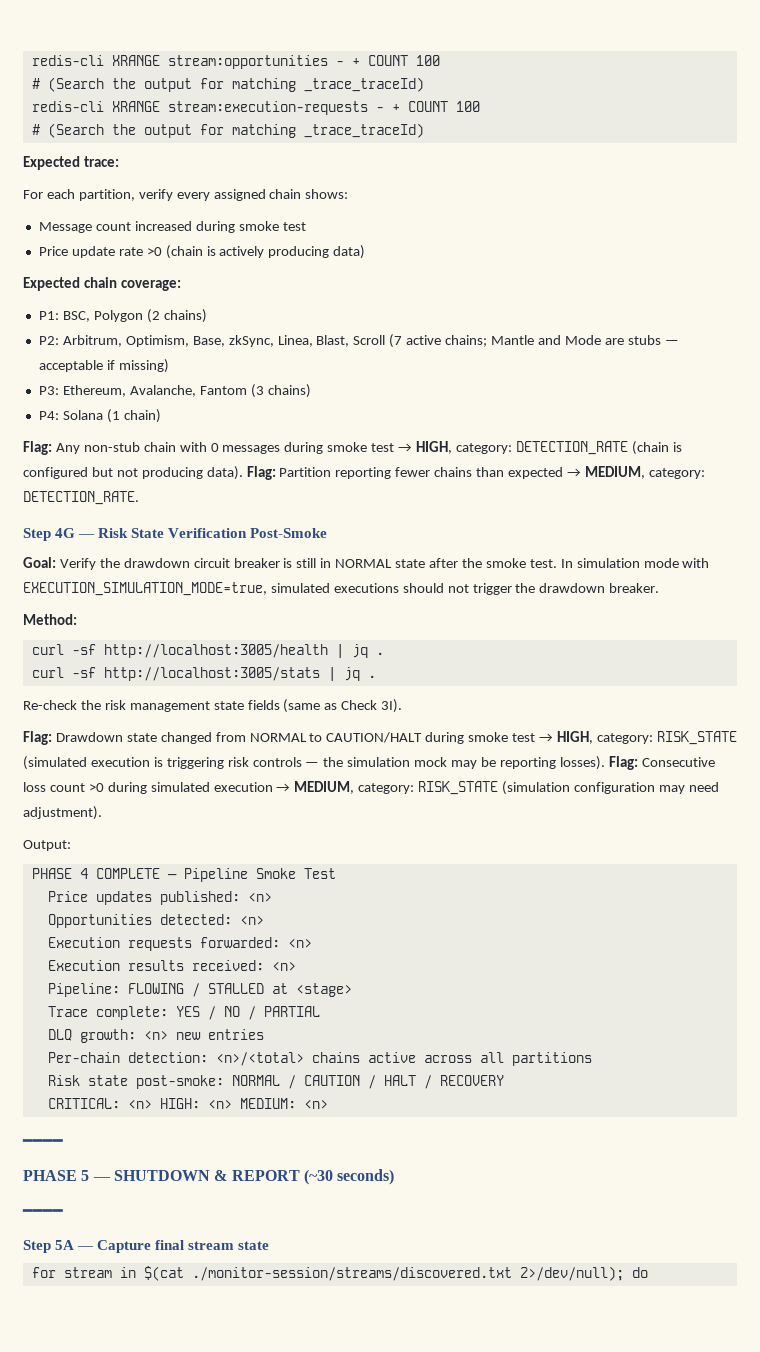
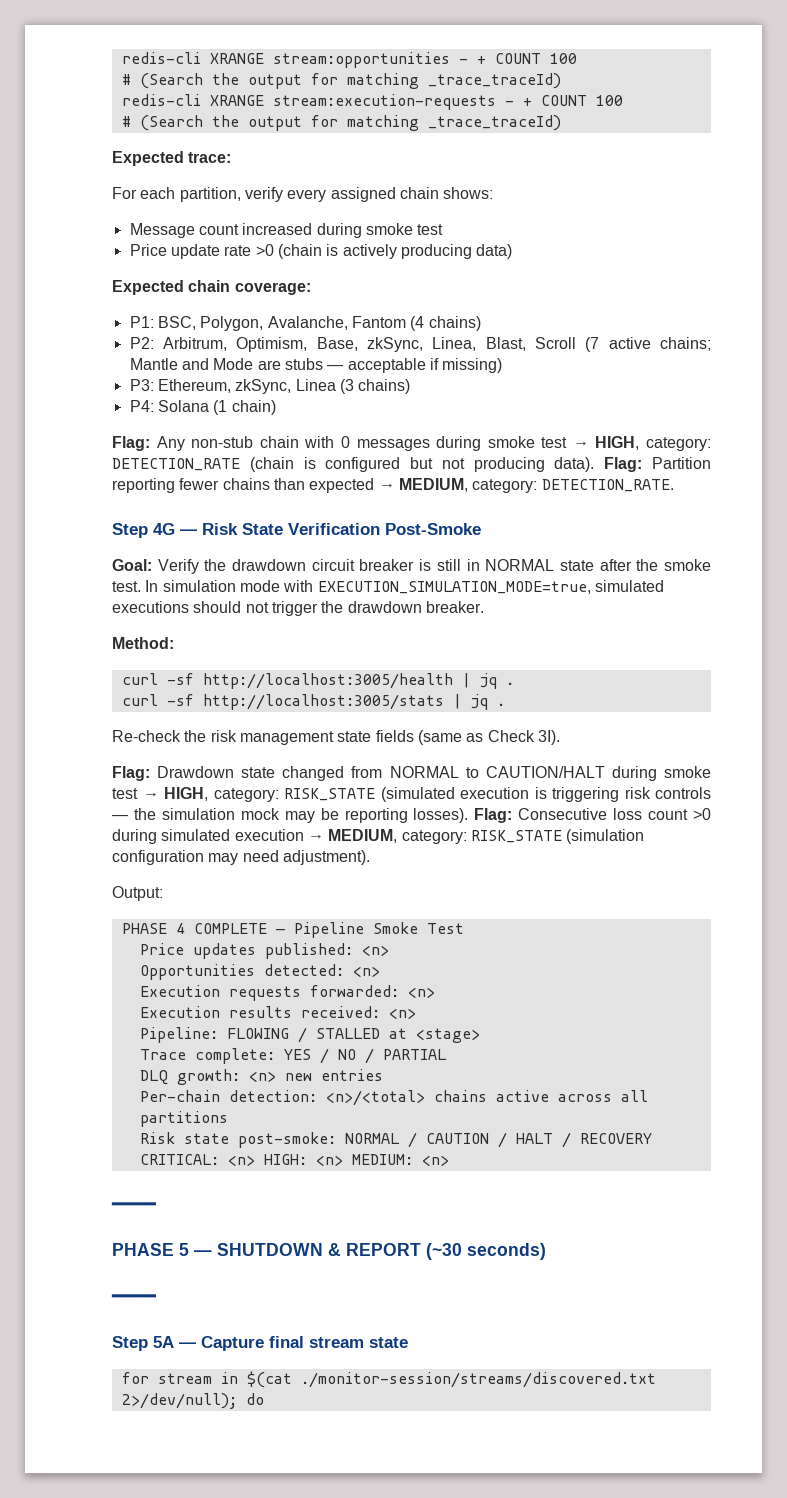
- P1: BSC, Polygon (2 chains)
+ P1: BSC, Polygon, Avalanche, Fantom (4 chains)
- P3: Ethereum, Avalanche, Fantom (3 chains)
+ P3: Ethereum, zkSync, Linea (3 chains)

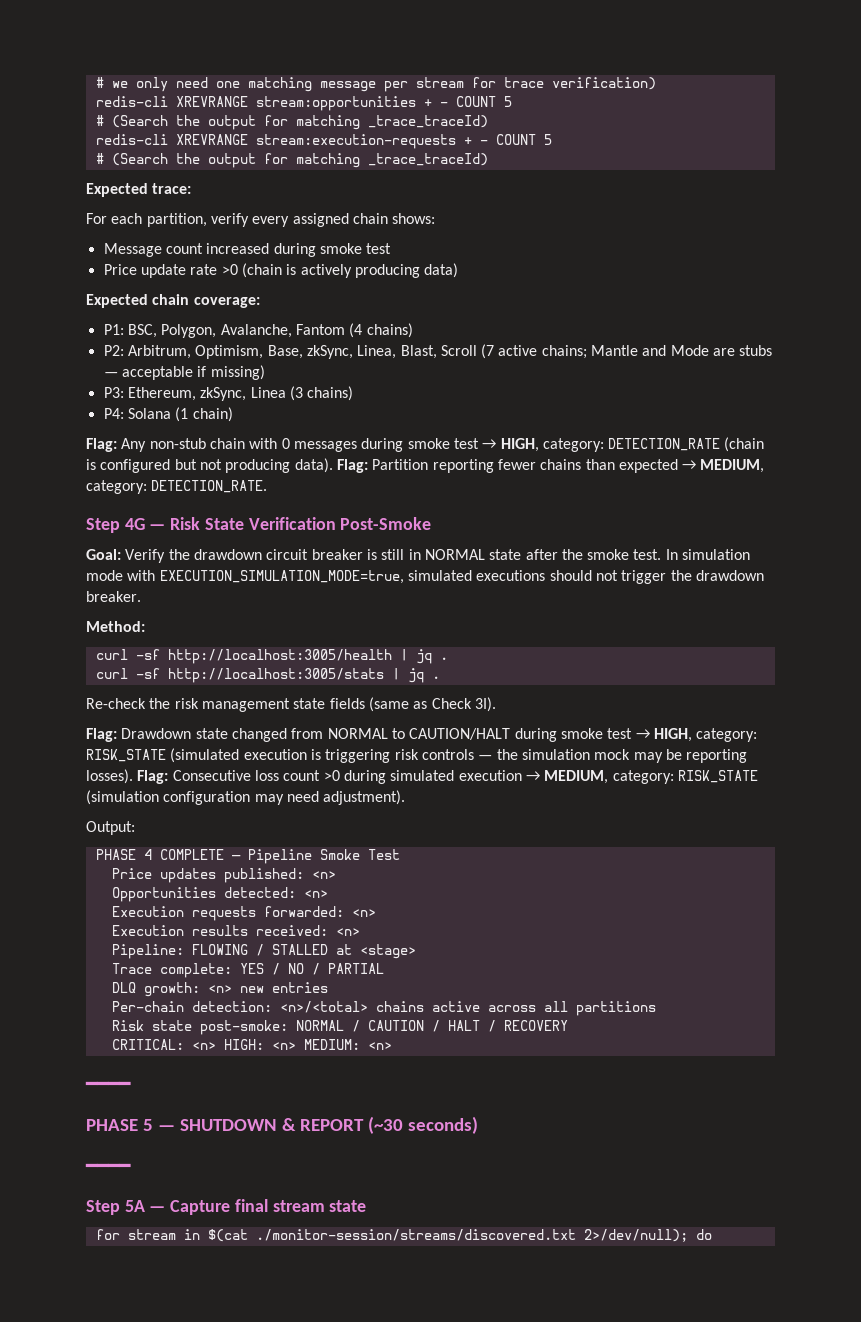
- redis-cli XRANGE stream:opportunities - + COUNT 100
+ # we only need one matching message per stream for trace verification)
+ redis-cli XREVRANGE stream:opportunities + - COUNT 5
- redis-cli XRANGE stream:execution-requests - + COUNT 100
+ redis-cli XREVRANGE stream:execution-requests + - COUNT 5

